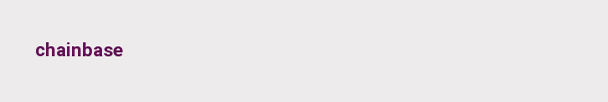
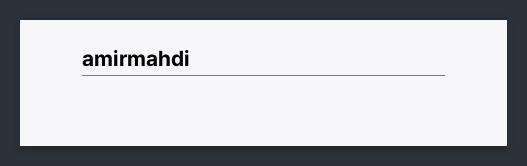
- chainbase
+ amirmahdi

